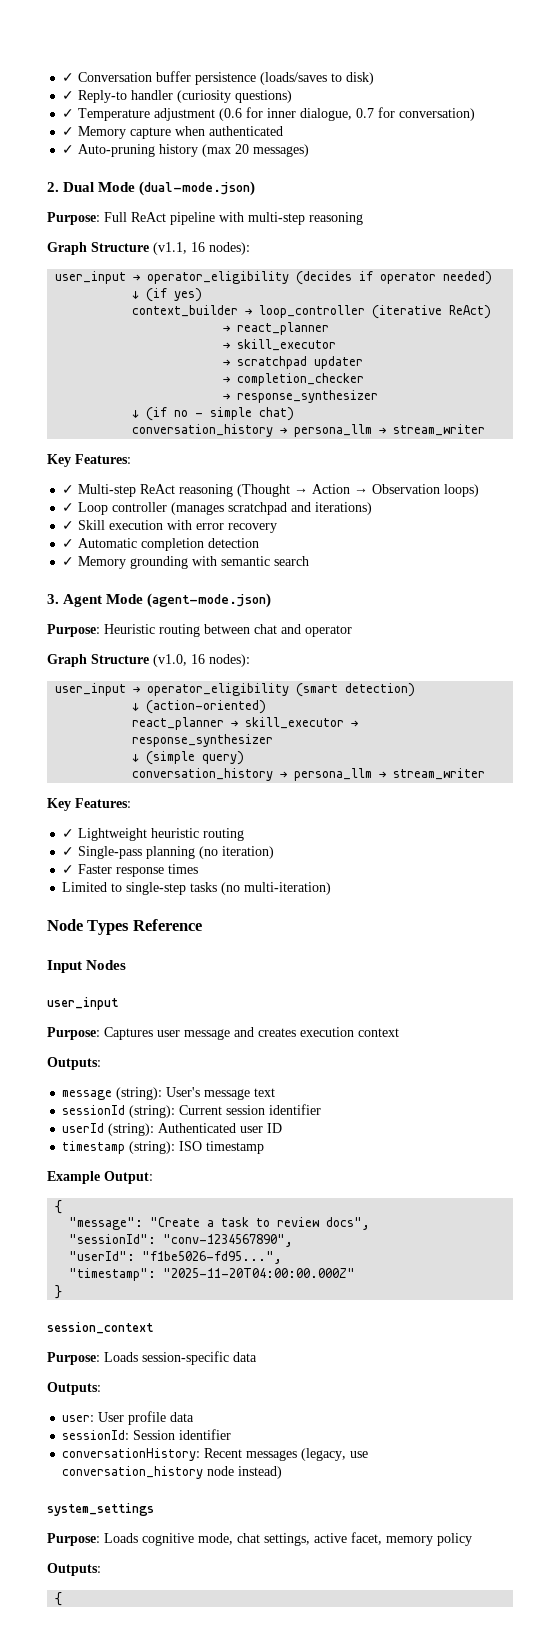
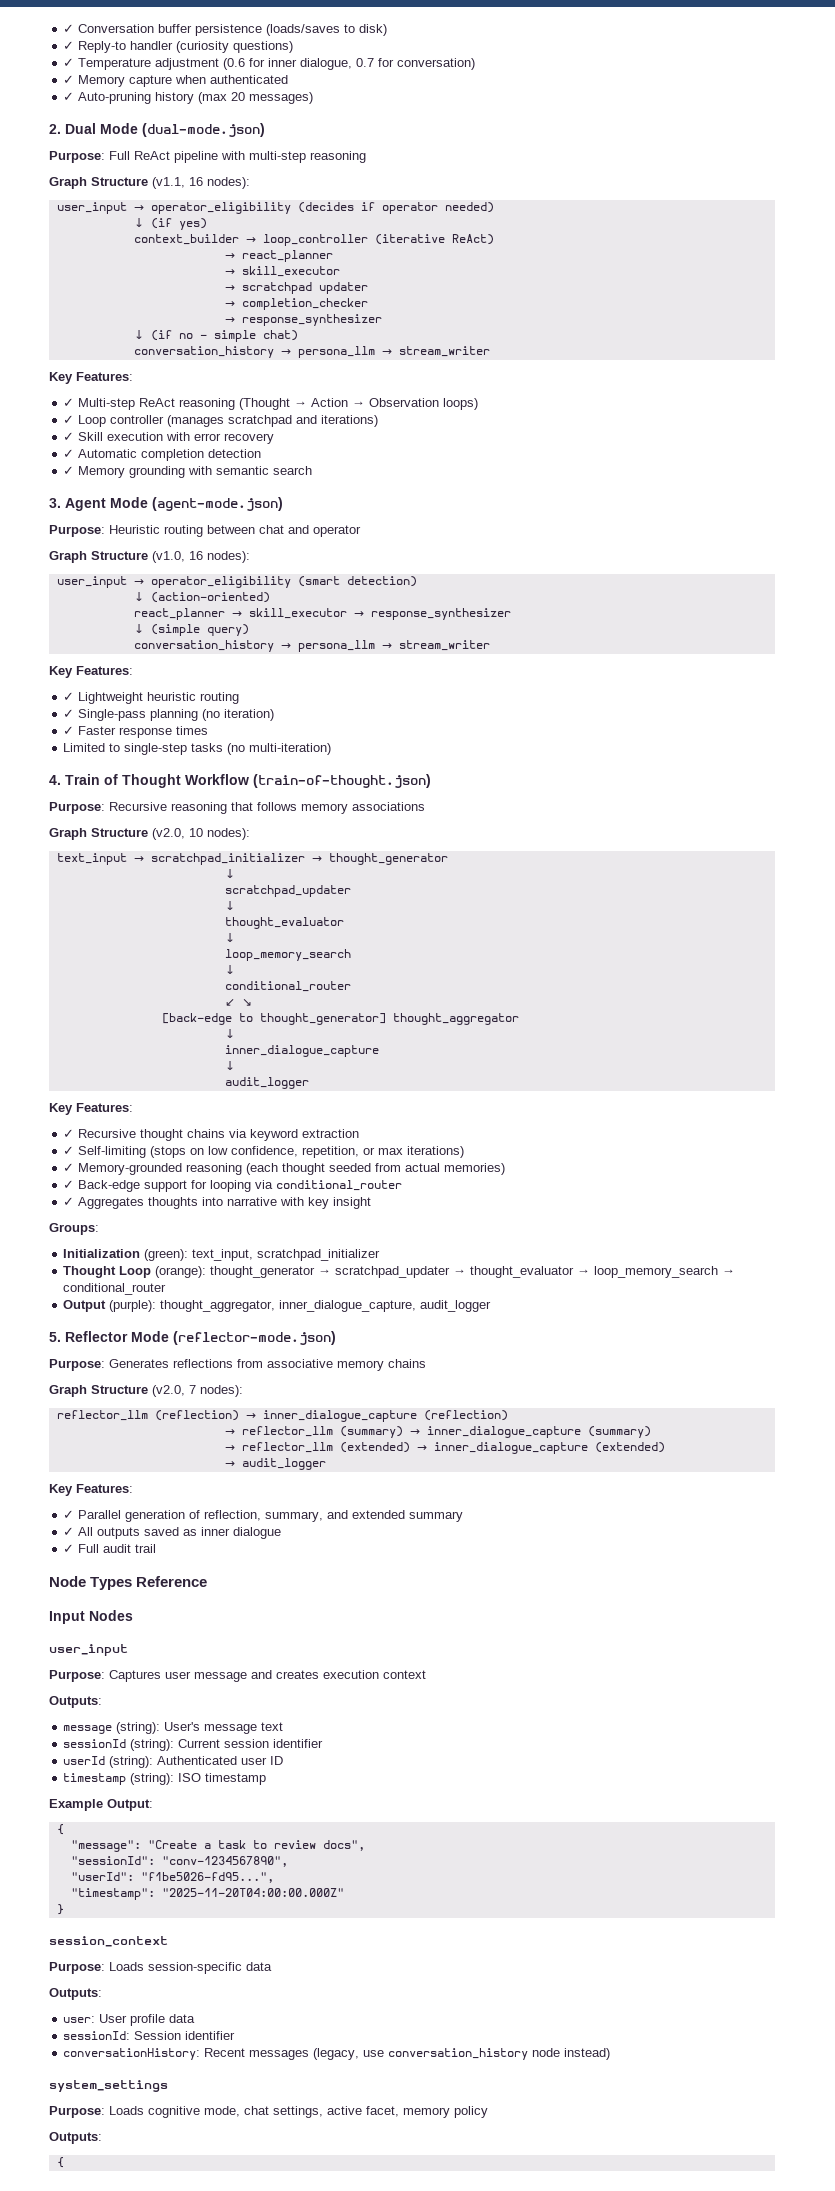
+ 4. Train of Thought Workflow (train-of-thought.json)
+ Purpose: Recursive reasoning that follows memory associations
+ Graph Structure (v2.0, 10 nodes):
+ text_input → scratchpad_initializer → thought_generator
+ ↓
+ scratchpad_updater
+ ↓
+ thought_evaluator
+ ↓
+ loop_memory_search
+ ↓
+ conditional_router
+ ↙ ↘
+ [back-edge to thought_generator] thought_aggregator
+ ↓
+ inner_dialogue_capture
+ ↓
+ audit_logger
+ Key Features:
+ ✓ Recursive thought chains via keyword extraction
+ ✓ Self-limiting (stops on low confidence, repetition, or max iterations)
+ ✓ Memory-grounded reasoning (each thought seeded from actual memories)
+ ✓ Back-edge support for looping via conditional_router
+ ✓ Aggregates thoughts into narrative with key insight
+ Groups:
+ Initialization (green): text_input, scratchpad_initializer
+ Thought Loop (orange): thought_generator → scratchpad_updater → thought_evaluator → loop_memory_search → conditional_router
+ Output (purple): thought_aggregator, inner_dialogue_capture, audit_logger
+ 5. Reflector Mode (reflector-mode.json)
+ Purpose: Generates reflections from associative memory chains
+ Graph Structure (v2.0, 7 nodes):
+ reflector_llm (reflection) → inner_dialogue_capture (reflection)
+ → reflector_llm (summary) → inner_dialogue_capture (summary)
+ → reflector_llm (extended) → inner_dialogue_capture (extended)
+ → audit_logger
+ Key Features:
+ ✓ Parallel generation of reflection, summary, and extended summary
+ ✓ All outputs saved as inner dialogue
+ ✓ Full audit trail

